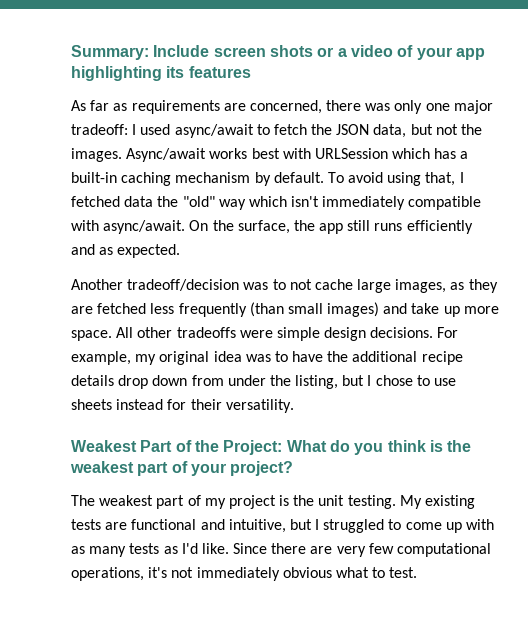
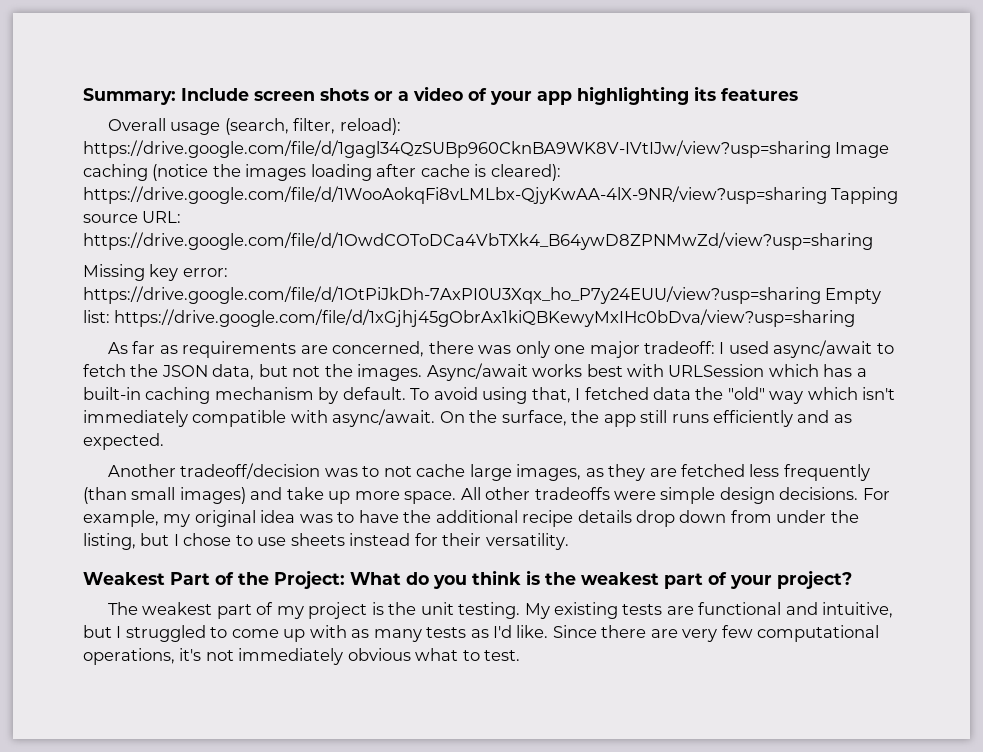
+ Overall usage (search, filter, reload): https://drive.google.com/file/d/1gagl34QzSUBp960CknBA9WK8V-IVtIJw/view?usp=sharing Image caching (notice the images loading after cache is cleared): https://drive.google.com/file/d/1WooAokqFi8vLMLbx-QjyKwAA-4lX-9NR/view?usp=sharing Tapping source URL: https://drive.google.com/file/d/1OwdCOToDCa4VbTXk4_B64ywD8ZPNMwZd/view?usp=sharing
+ Missing key error: https://drive.google.com/file/d/1OtPiJkDh-7AxPI0U3Xqx_ho_P7y24EUU/view?usp=sharing Empty list: https://drive.google.com/file/d/1xGjhj45gObrAx1kiQBKewyMxIHc0bDva/view?usp=sharing

